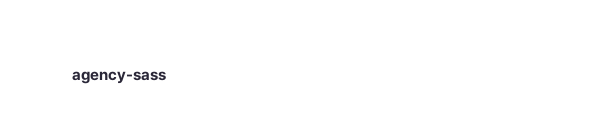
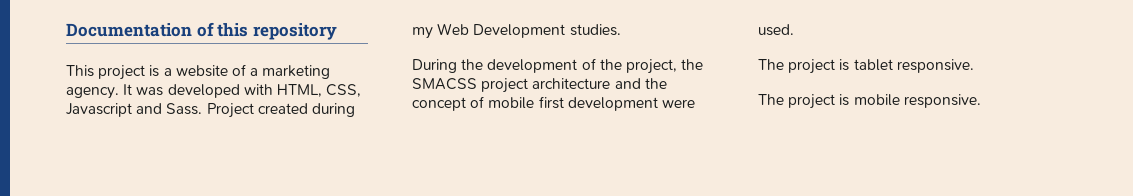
- agency-sass
+ Documentation of this repository
+ This project is a website of a marketing agency. It was developed with HTML, CSS, Javascript and Sass. Project created during my Web Development studies.
+ During the development of the project, the SMACSS project architecture and the concept of mobile first development were used.
+ The project is tablet responsive.
+ The project is mobile responsive.

